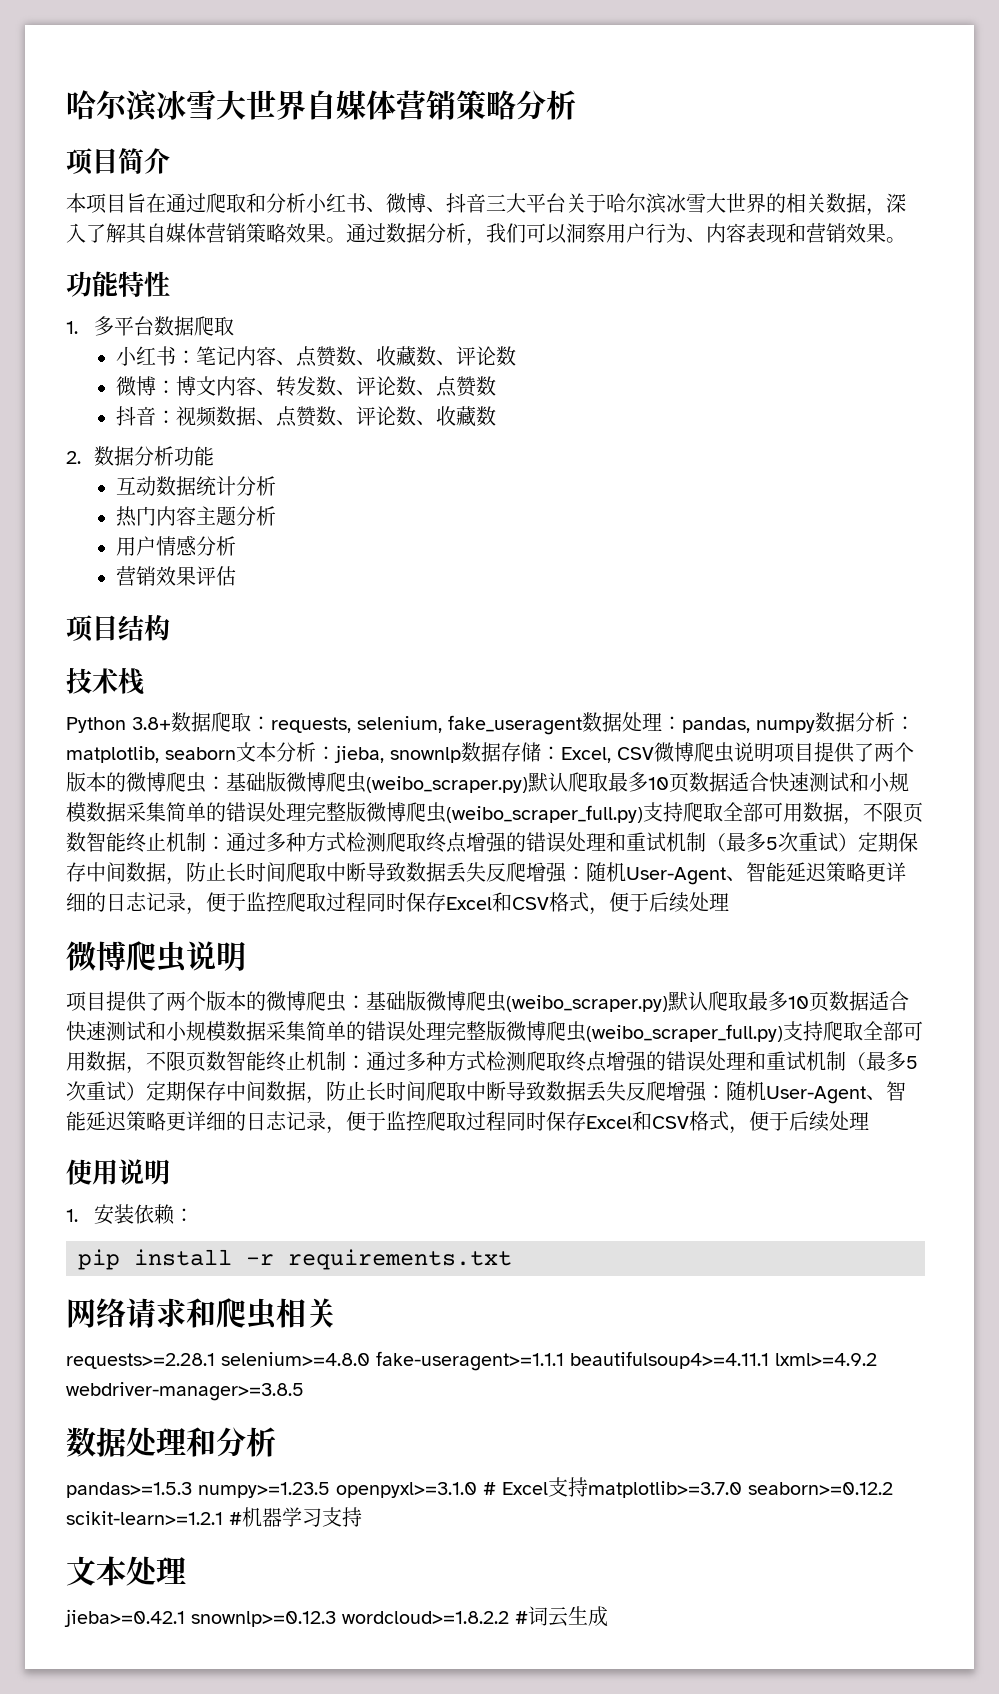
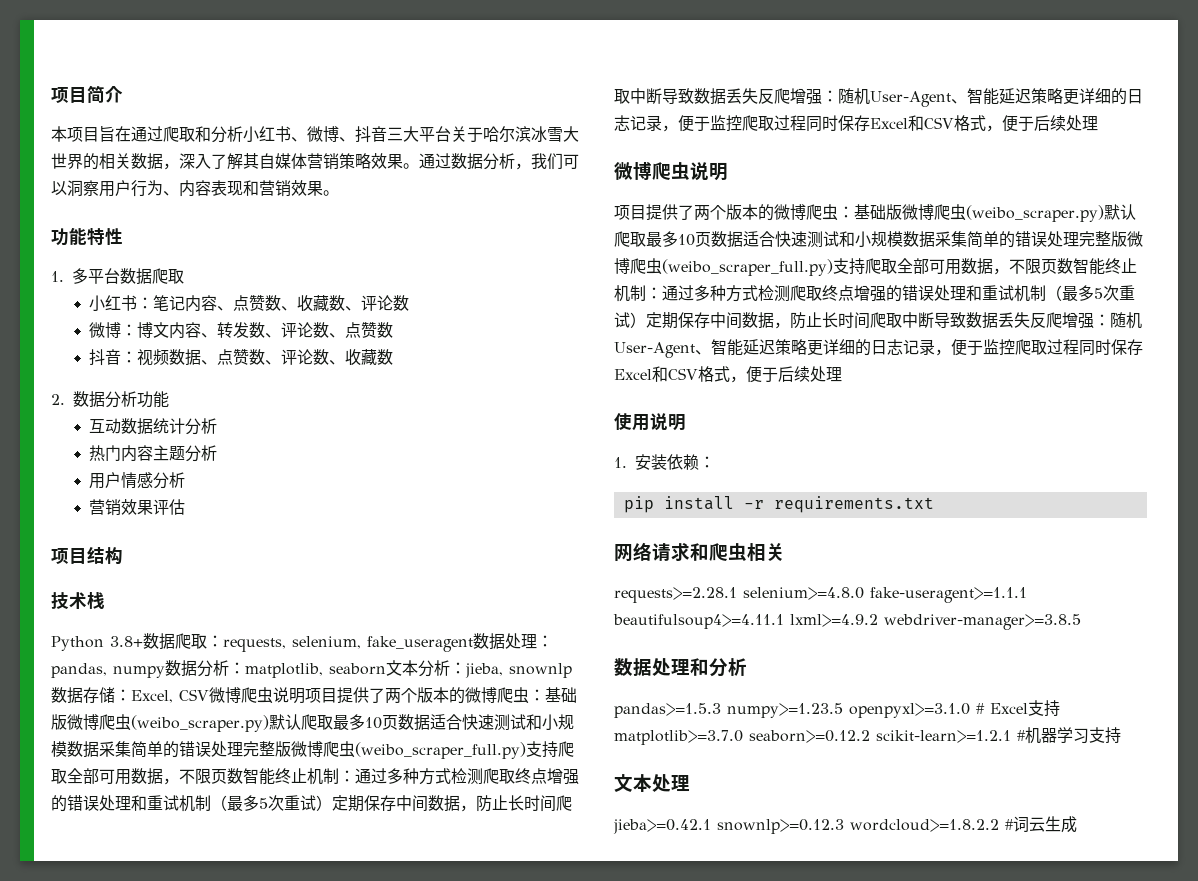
- 哈尔滨冰雪大世界自媒体营销策略分析

